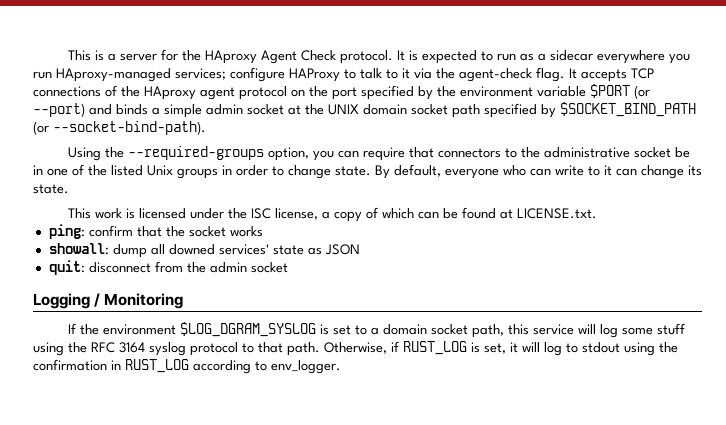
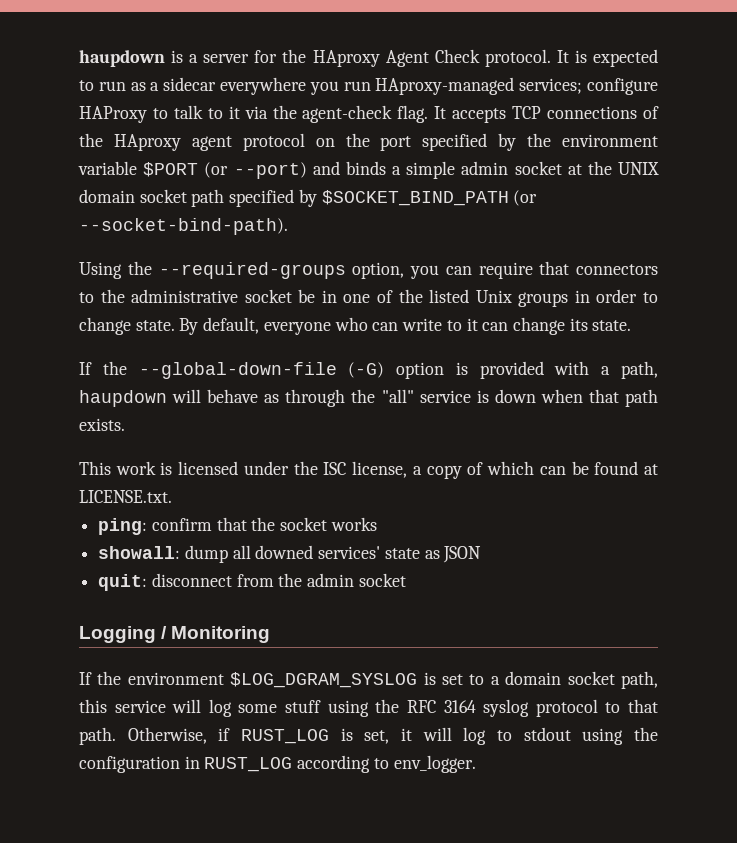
- This is a server for the HAproxy Agent Check protocol.
+ haupdown is a server for the HAproxy Agent Check protocol.
+ If the --global-down-file (-G) option is provided with a path, haupdown will behave as through the "all" service is down when that path exists.
- Otherwise, if RUST_LOG is set, it will log to stdout using the confirmation in RUST_LOG according to env_logger.
+ Otherwise, if RUST_LOG is set, it will log to stdout using the configuration in RUST_LOG according to env_logger.

